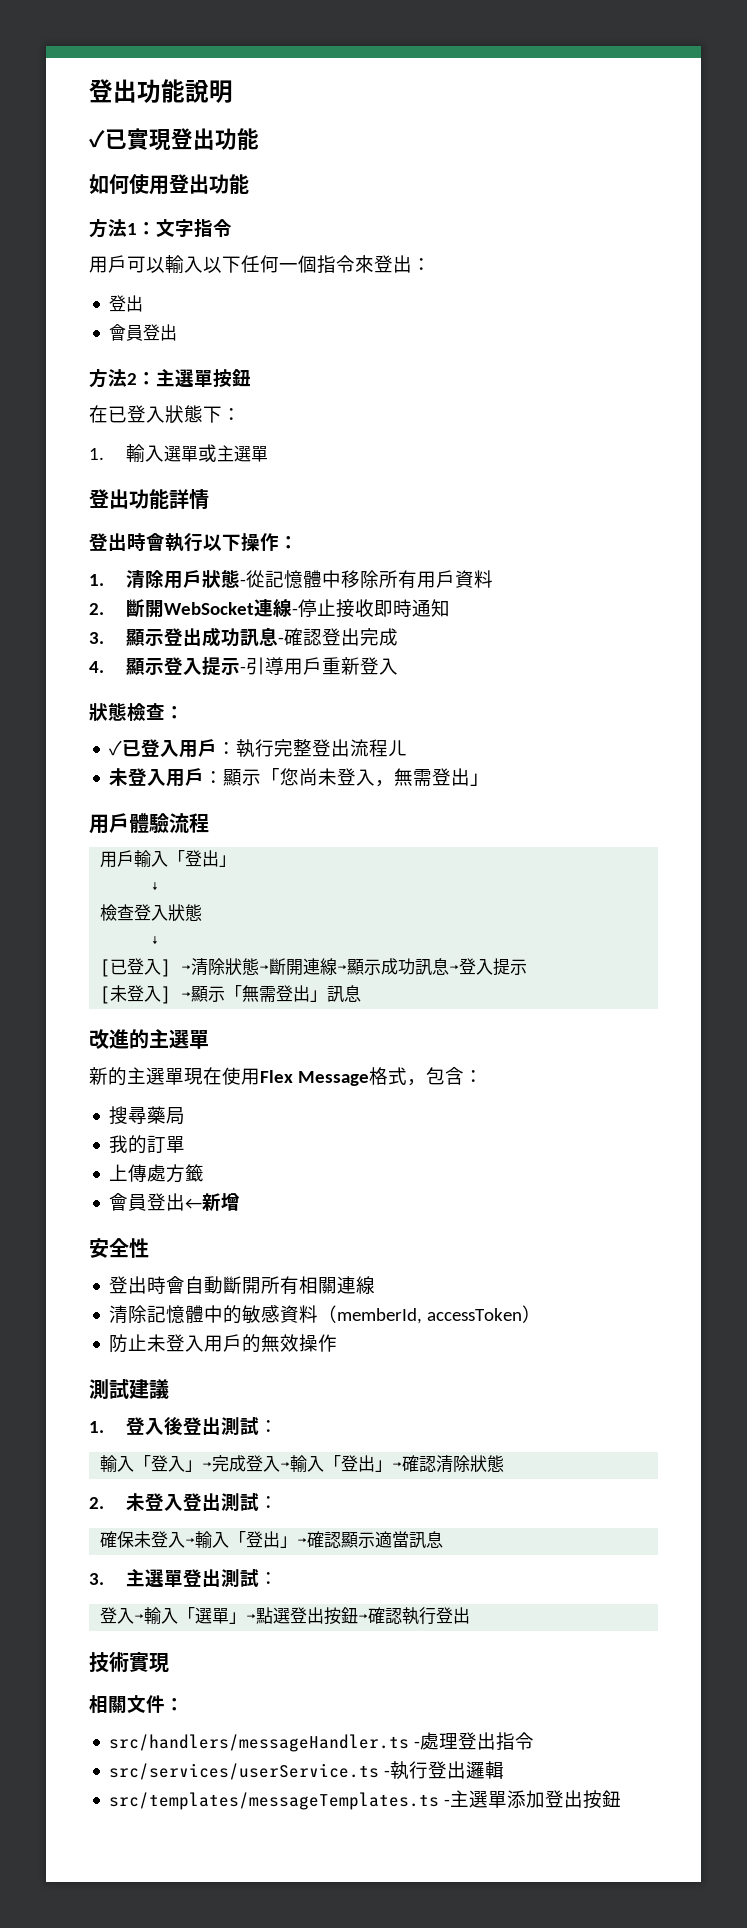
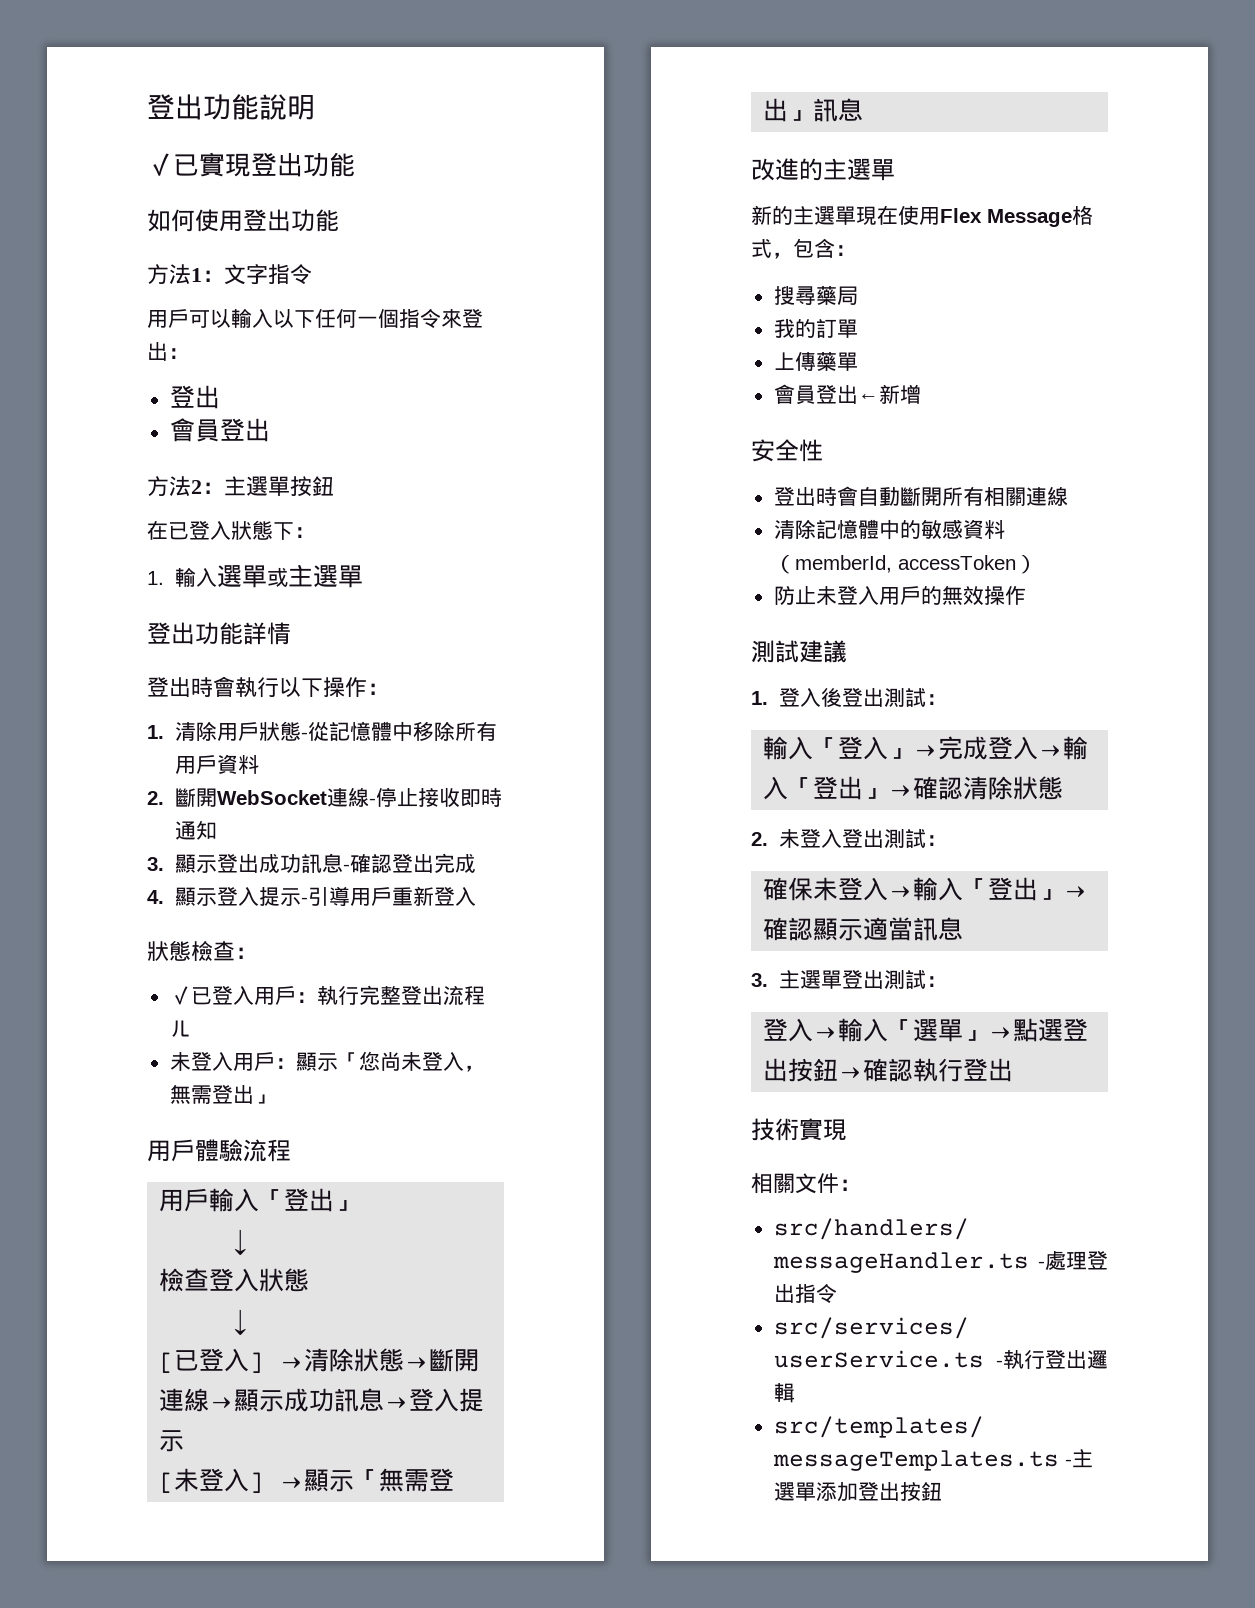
- 上傳處方籤
+ 上傳藥單

